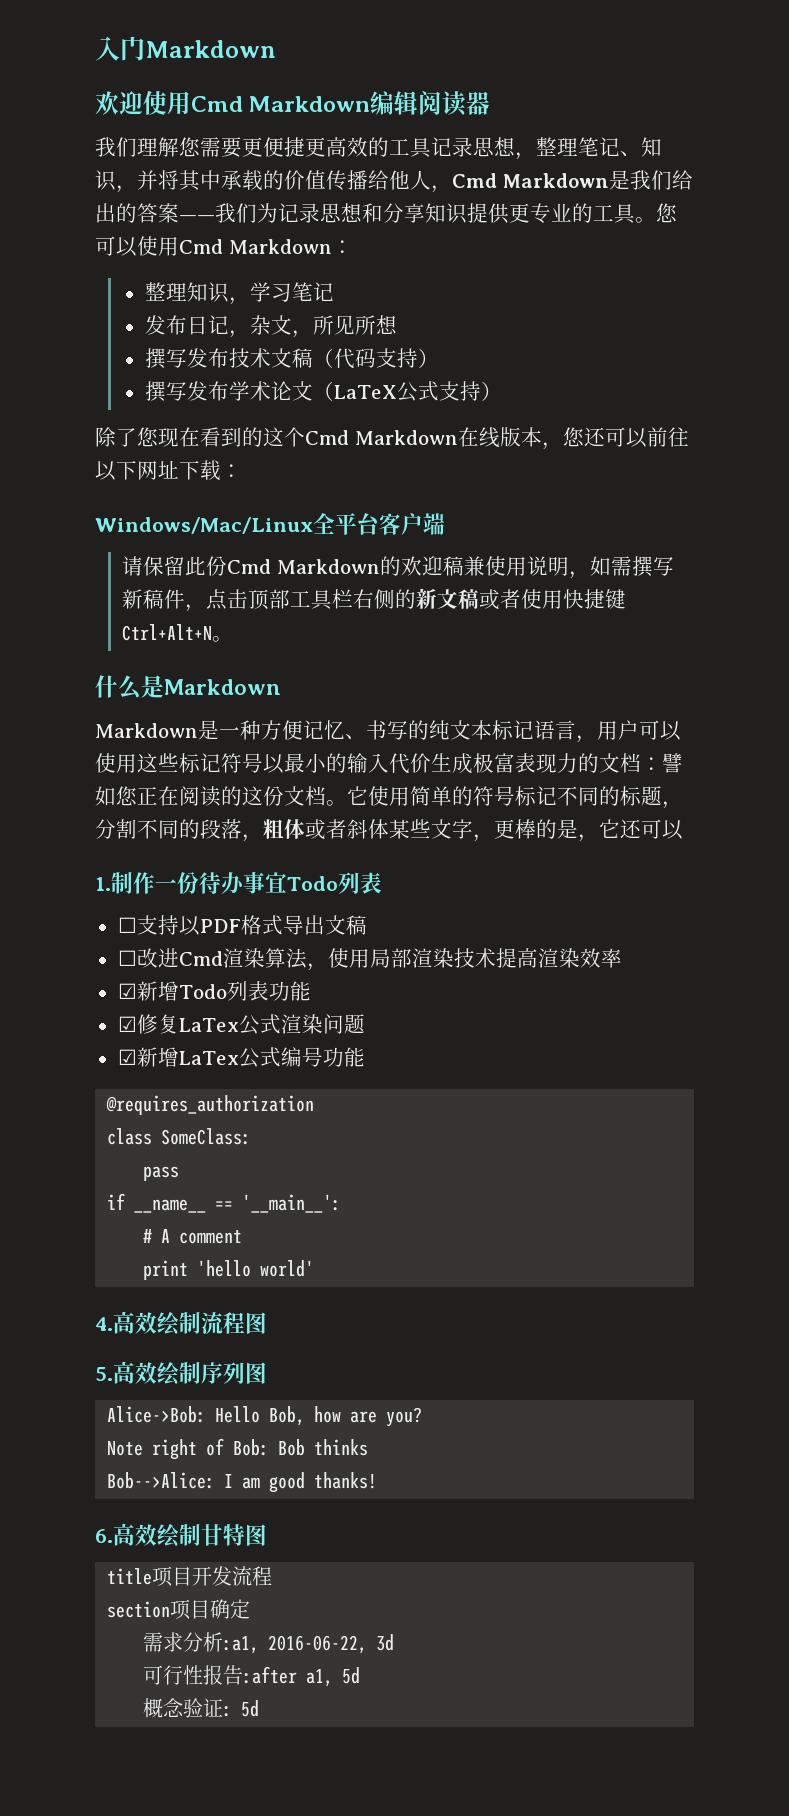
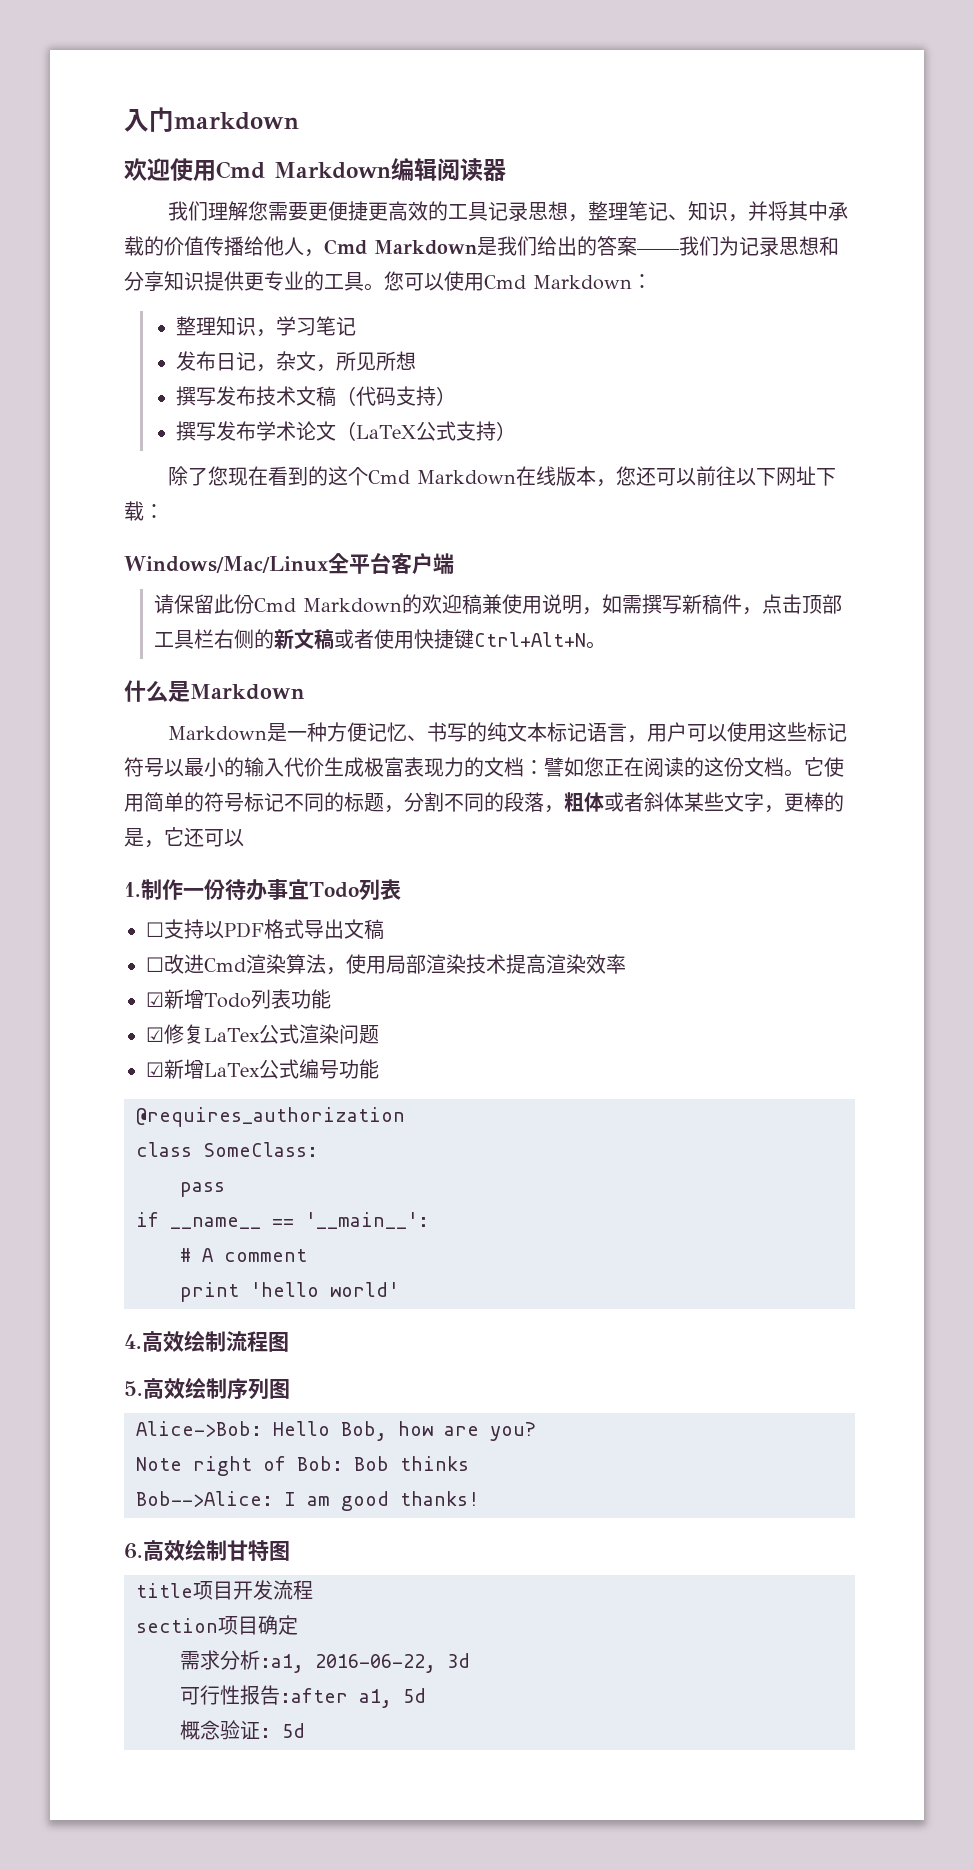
- 入门Markdown
+ 入门markdown

